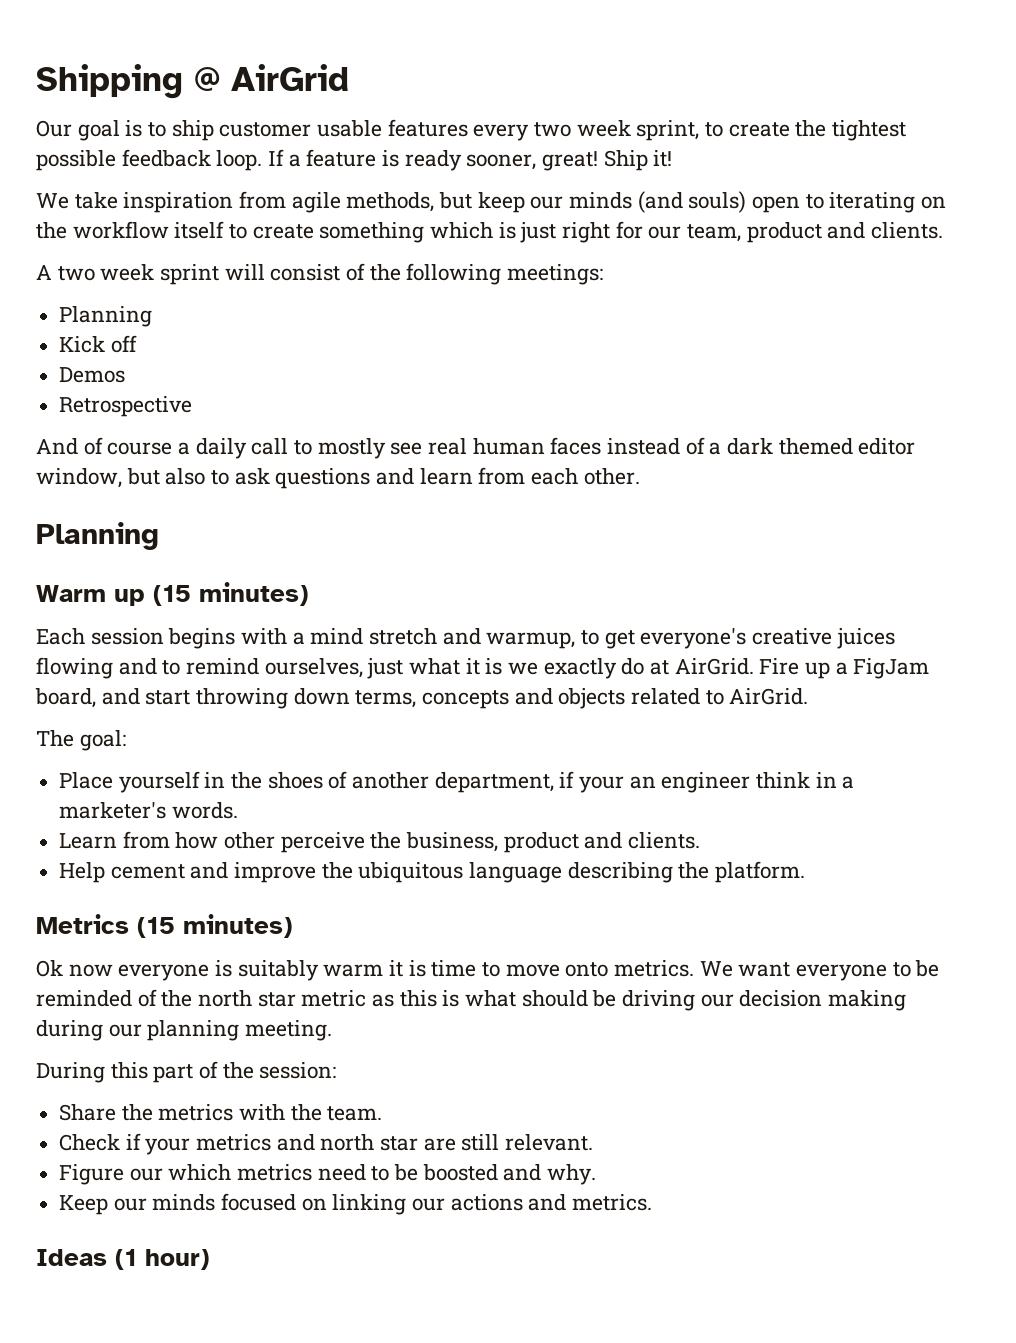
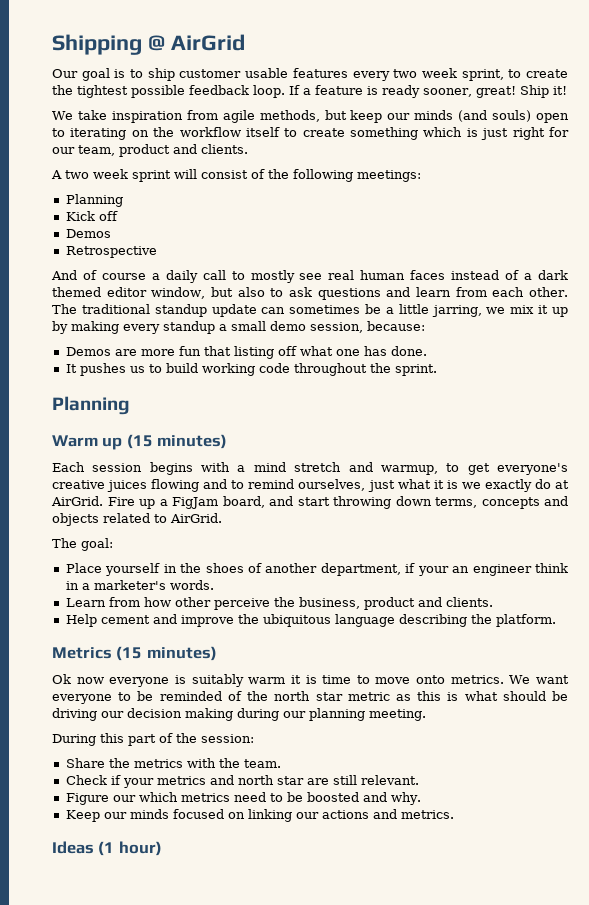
+ The traditional standup update can sometimes be a little jarring, we mix it up by making every standup a small demo session, because:
+ Demos are more fun that listing off what one has done.
+ It pushes us to build working code throughout the sprint.

